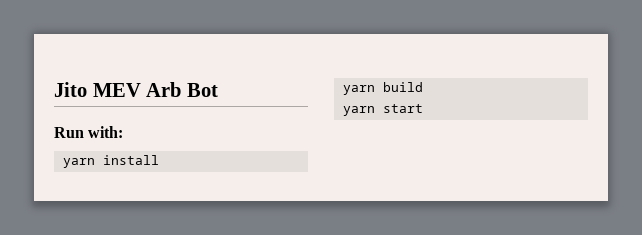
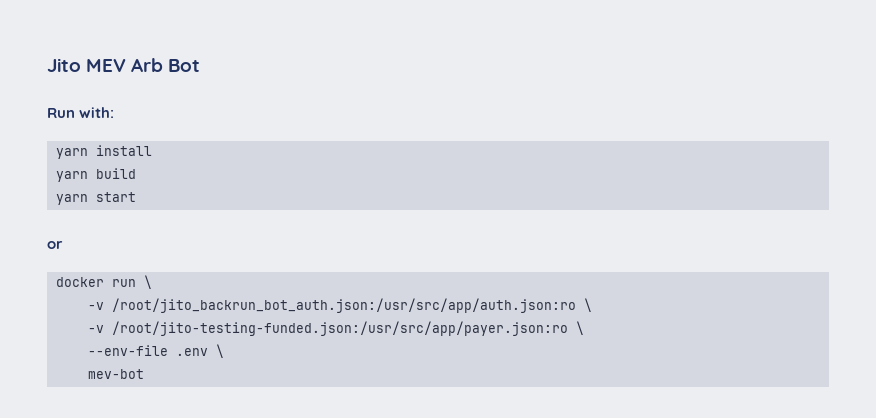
+ or
+ docker run \
+ -v /root/jito_backrun_bot_auth.json:/usr/src/app/auth.json:ro \
+ -v /root/jito-testing-funded.json:/usr/src/app/payer.json:ro \
+ --env-file .env \
+ mev-bot

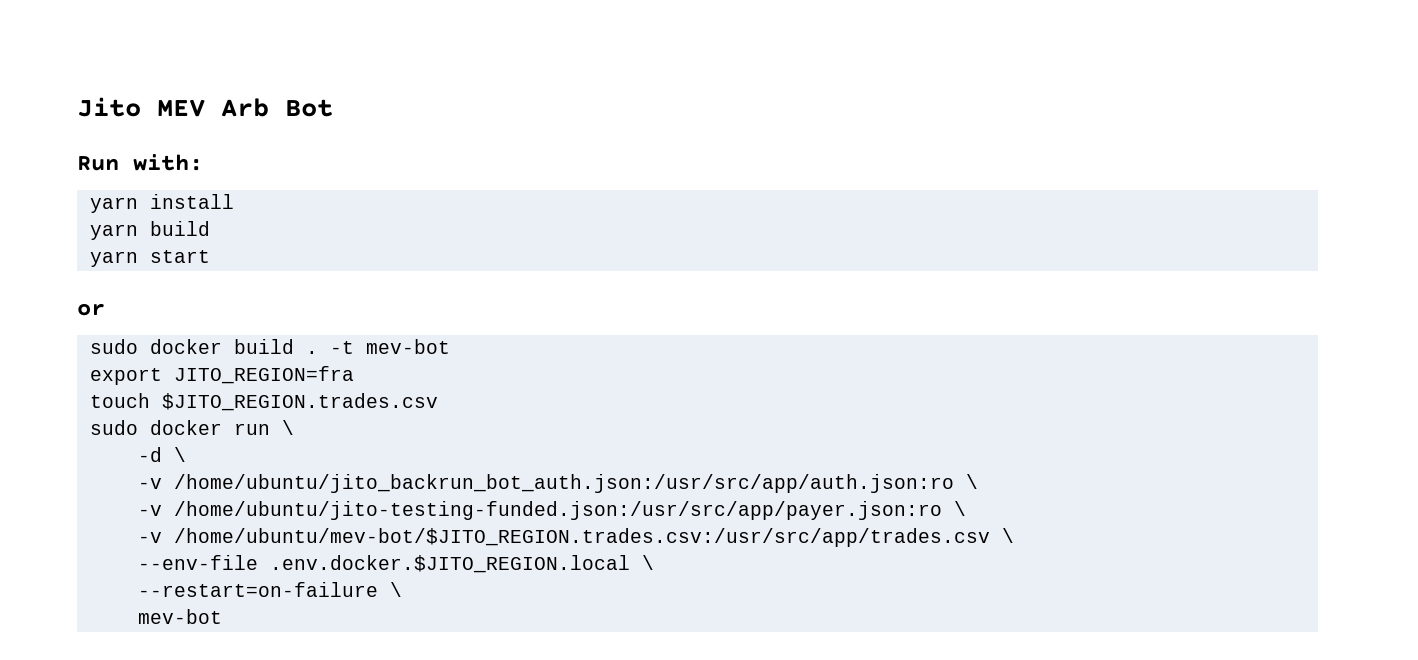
- docker run \
+ sudo docker build . -t mev-bot
+ export JITO_REGION=fra
+ touch $JITO_REGION.trades.csv
+ sudo docker run \
- -v /root/jito_backrun_bot_auth.json:/usr/src/app/auth.json:ro \
- -v /root/jito-testing-funded.json:/usr/src/app/payer.json:ro \
+ -d \
+ -v /home/ubuntu/jito_backrun_bot_auth.json:/usr/src/app/auth.json:ro \
+ -v /home/ubuntu/jito-testing-funded.json:/usr/src/app/payer.json:ro \
+ -v /home/ubuntu/mev-bot/$JITO_REGION.trades.csv:/usr/src/app/trades.csv \
- --env-file .env \
+ --env-file .env.docker.$JITO_REGION.local \
+ --restart=on-failure \

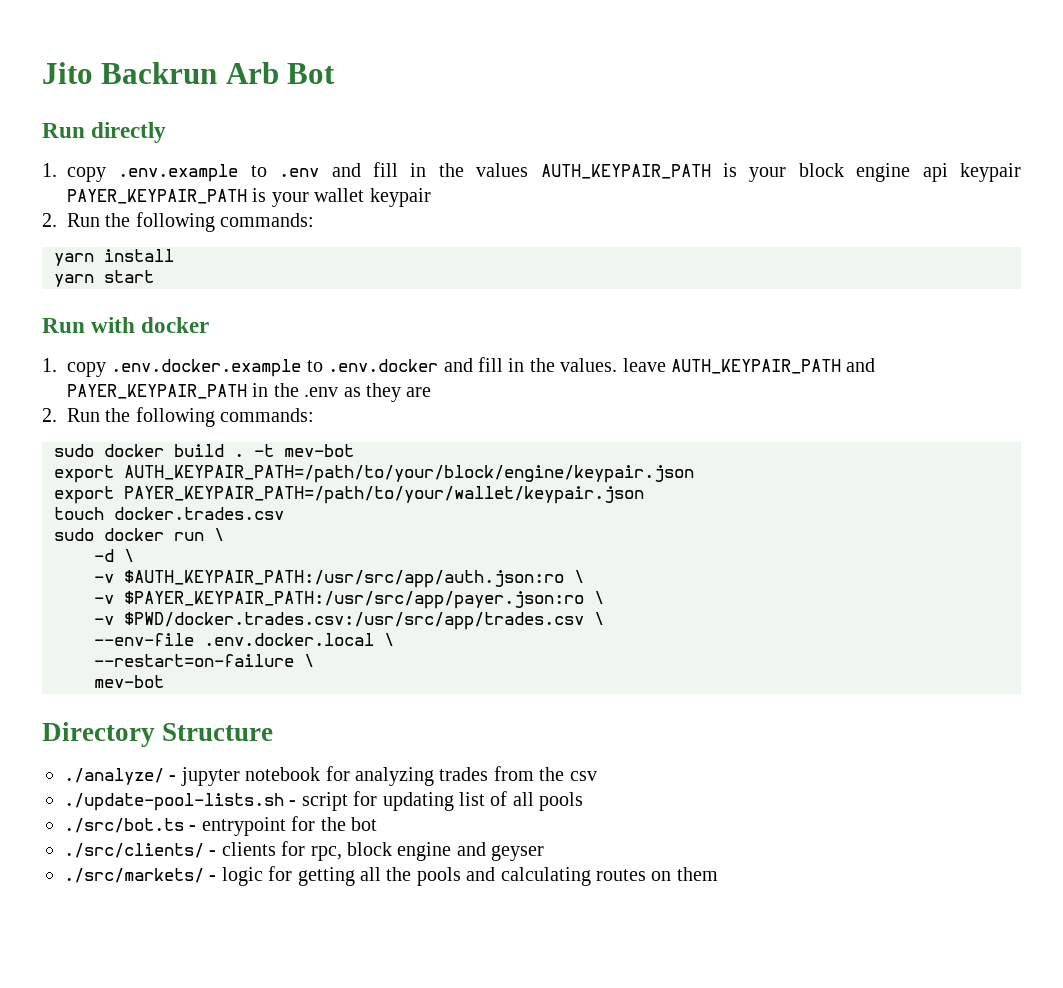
- Jito MEV Arb Bot
+ Jito Backrun Arb Bot
- Run with:
+ Run directly
+ 1. copy .env.example to .env and fill in the values AUTH_KEYPAIR_PATH is your block engine api keypair PAYER_KEYPAIR_PATH is your wallet keypair
+ 2. Run the following commands:
- yarn build
- or
+ Run with docker
+ 1. copy .env.docker.example to .env.docker and fill in the values. leave AUTH_KEYPAIR_PATH and PAYER_KEYPAIR_PATH in the .env as they are
+ 2. Run the following commands:
- export JITO_REGION=fra
+ export AUTH_KEYPAIR_PATH=/path/to/your/block/engine/keypair.json
+ export PAYER_KEYPAIR_PATH=/path/to/your/wallet/keypair.json
- touch $JITO_REGION.trades.csv
+ touch docker.trades.csv
- -v /home/ubuntu/jito_backrun_bot_auth.json:/usr/src/app/auth.json:ro \
- -v /home/ubuntu/jito-testing-funded.json:/usr/src/app/payer.json:ro \
- -v /home/ubuntu/mev-bot/$JITO_REGION.trades.csv:/usr/src/app/trades.csv \
+ -v $AUTH_KEYPAIR_PATH:/usr/src/app/auth.json:ro \
+ -v $PAYER_KEYPAIR_PATH:/usr/src/app/payer.json:ro \
+ -v $PWD/docker.trades.csv:/usr/src/app/trades.csv \
- --env-file .env.docker.$JITO_REGION.local \
+ --env-file .env.docker.local \
+ Directory Structure
+ ./analyze/ - jupyter notebook for analyzing trades from the csv
+ ./update-pool-lists.sh - script for updating list of all pools
+ ./src/bot.ts - entrypoint for the bot
+ ./src/clients/ - clients for rpc, block engine and geyser
+ ./src/markets/ - logic for getting all the pools and calculating routes on them

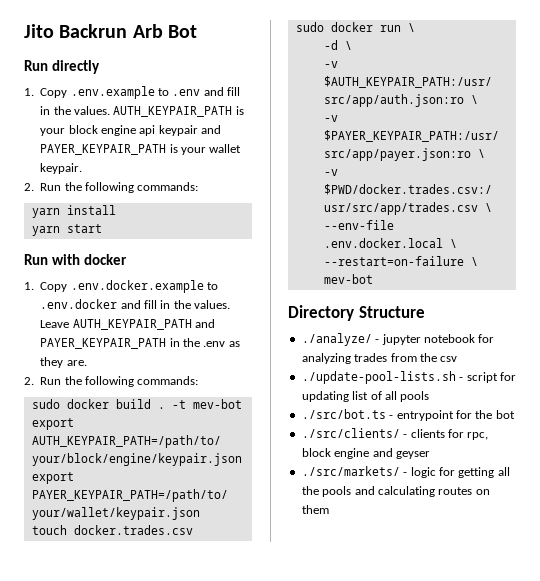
- 1. copy .env.example to .env and fill in the values AUTH_KEYPAIR_PATH is your block engine api keypair PAYER_KEYPAIR_PATH is your wallet keypair
+ 1. Copy .env.example to .env and fill in the values. AUTH_KEYPAIR_PATH is your block engine api keypair and PAYER_KEYPAIR_PATH is your wallet keypair.
- 1. copy .env.docker.example to .env.docker and fill in the values. leave AUTH_KEYPAIR_PATH and PAYER_KEYPAIR_PATH in the .env as they are
+ 1. Copy .env.docker.example to .env.docker and fill in the values. Leave AUTH_KEYPAIR_PATH and PAYER_KEYPAIR_PATH in the .env as they are.

